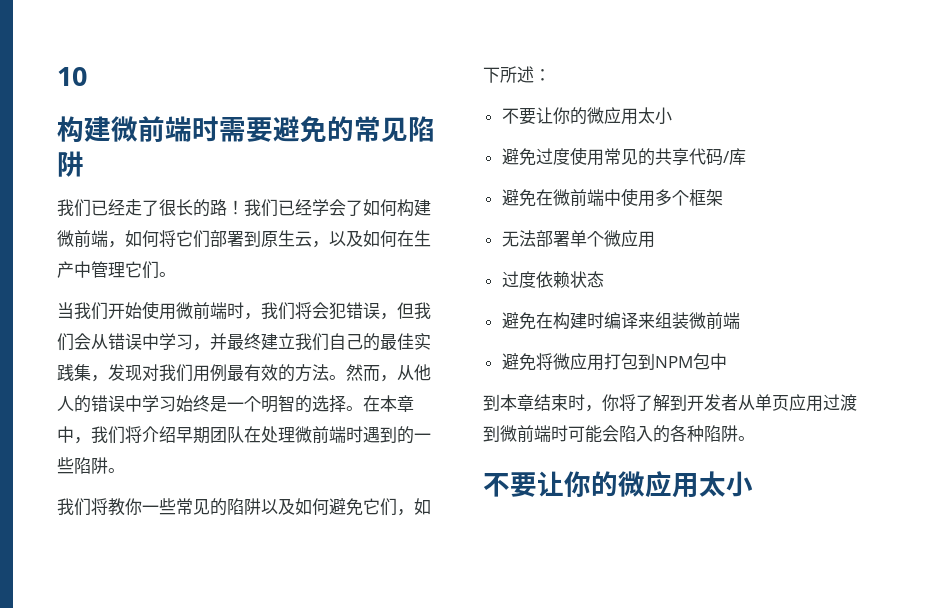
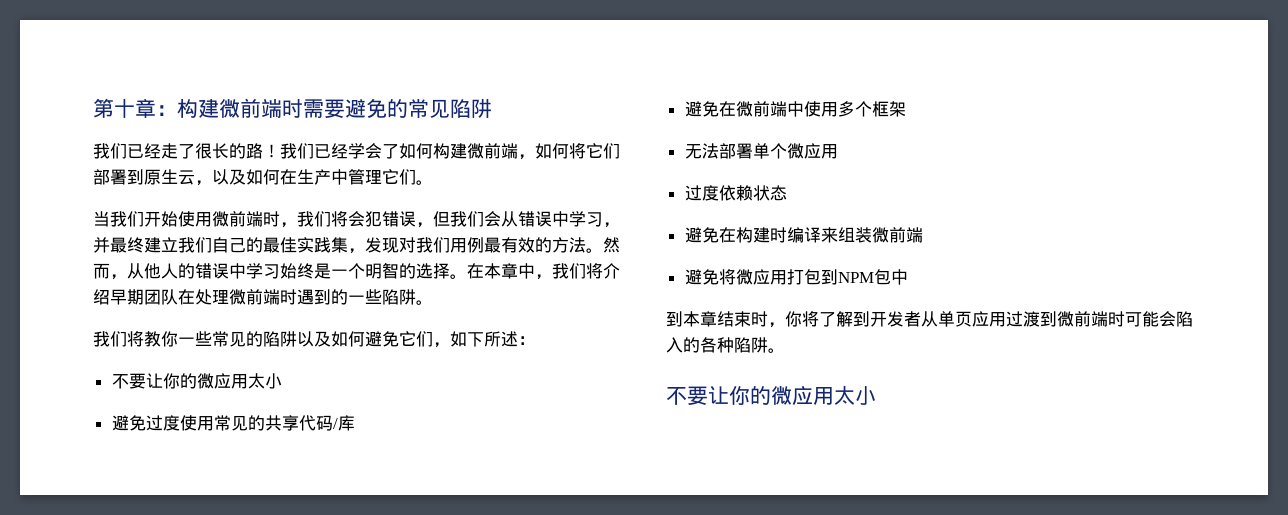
- 10
- 构建微前端时需要避免的常见陷阱
+ 第十章：构建微前端时需要避免的常见陷阱

